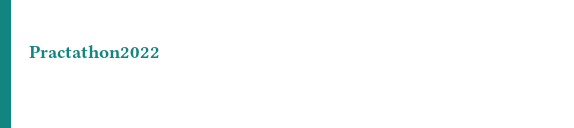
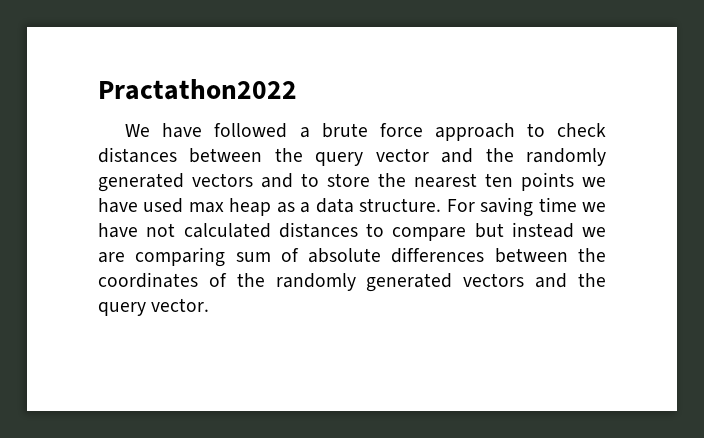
+ We have followed a brute force approach to check distances between the query vector and the randomly generated vectors and to store the nearest ten points we have used max heap as a data structure. For saving time we have not calculated distances to compare but instead we are comparing sum of absolute differences between the coordinates of the randomly generated vectors and the query vector.

